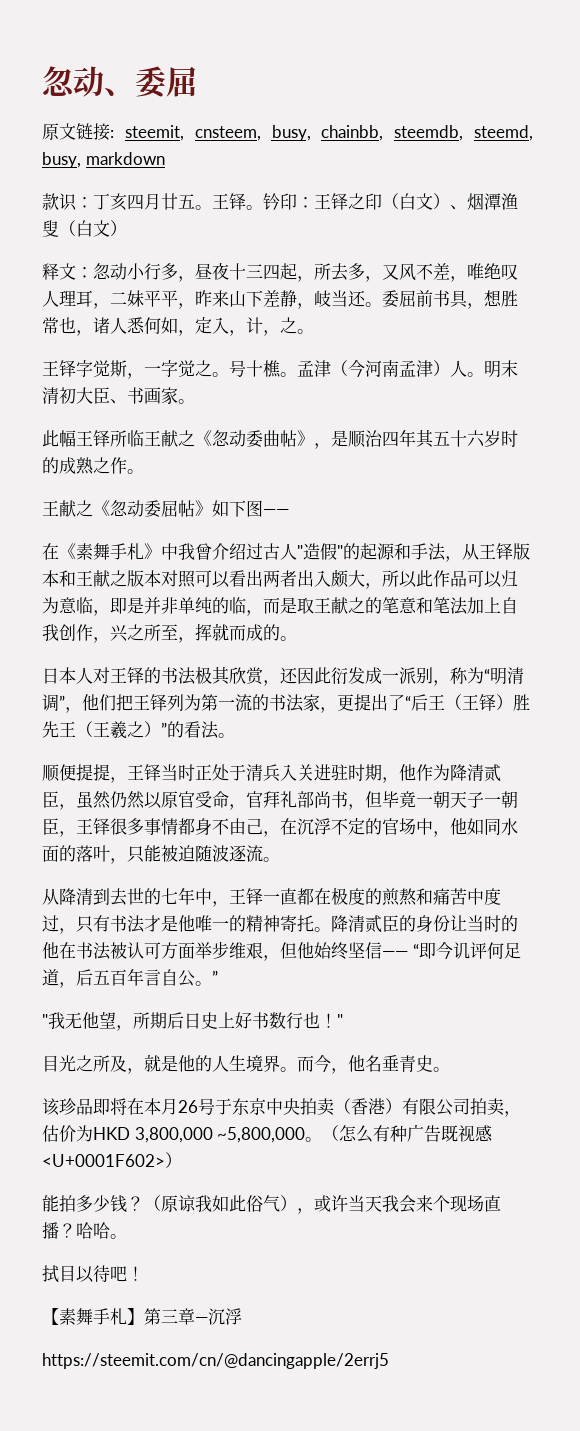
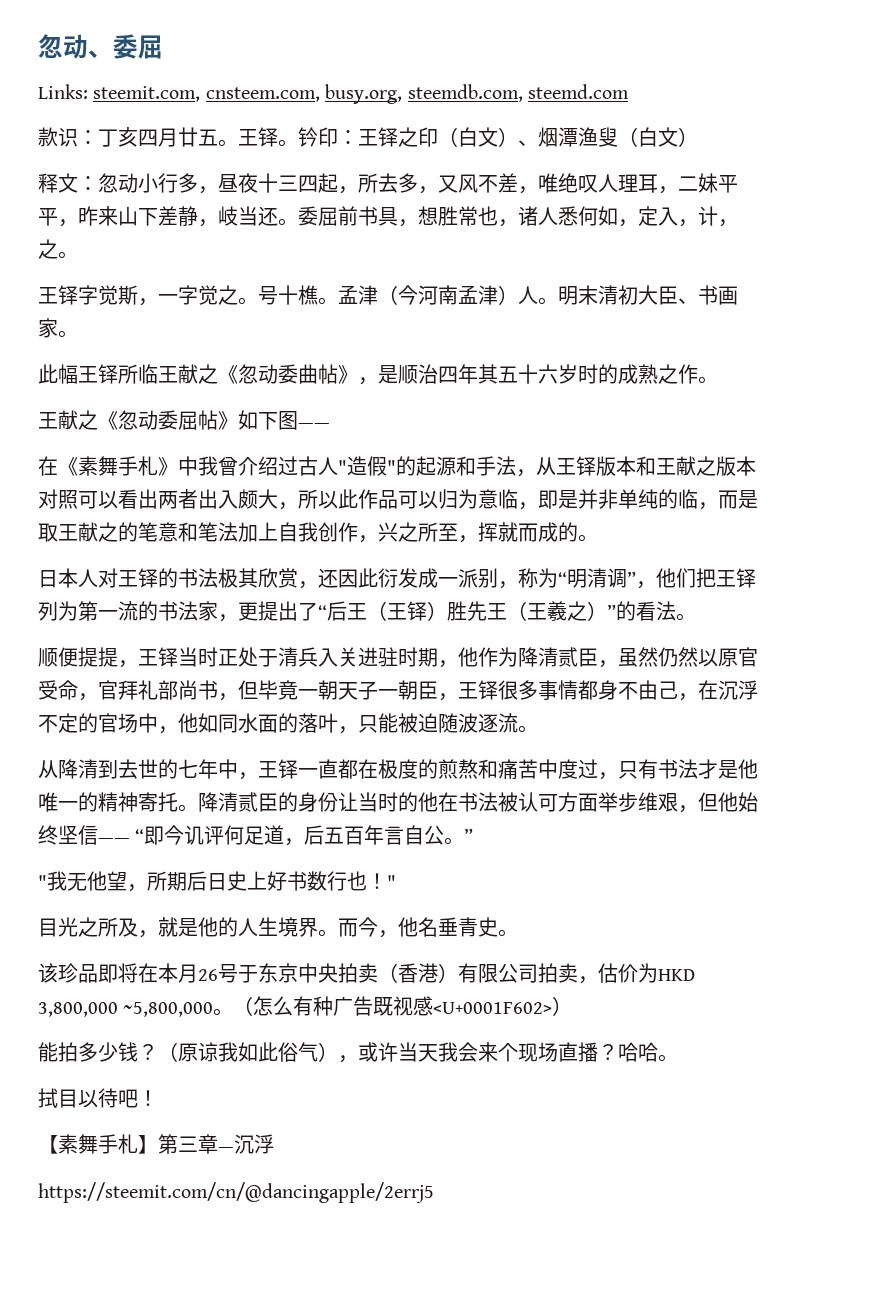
- 原文链接: steemit, cnsteem, busy, chainbb, steemdb, steemd, busy, markdown
+ Links: steemit.com, cnsteem.com, busy.org, steemdb.com, steemd.com

